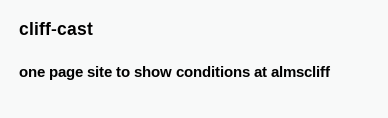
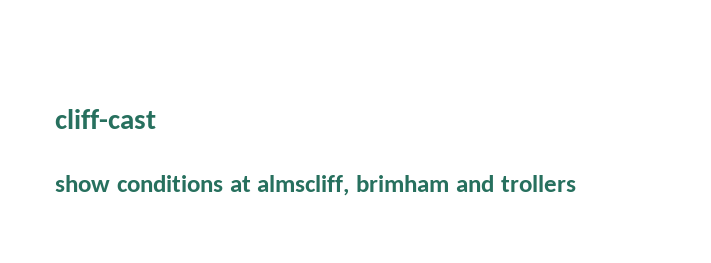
- one page site to show conditions at almscliff
+ show conditions at almscliff, brimham and trollers

